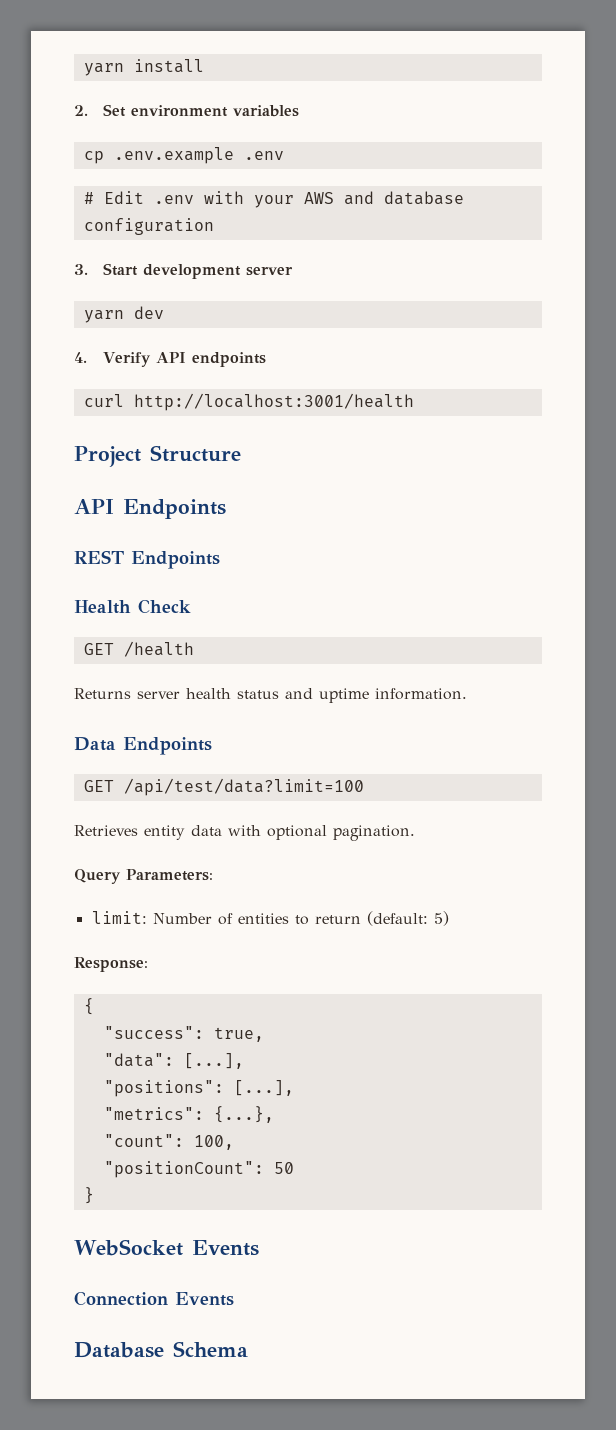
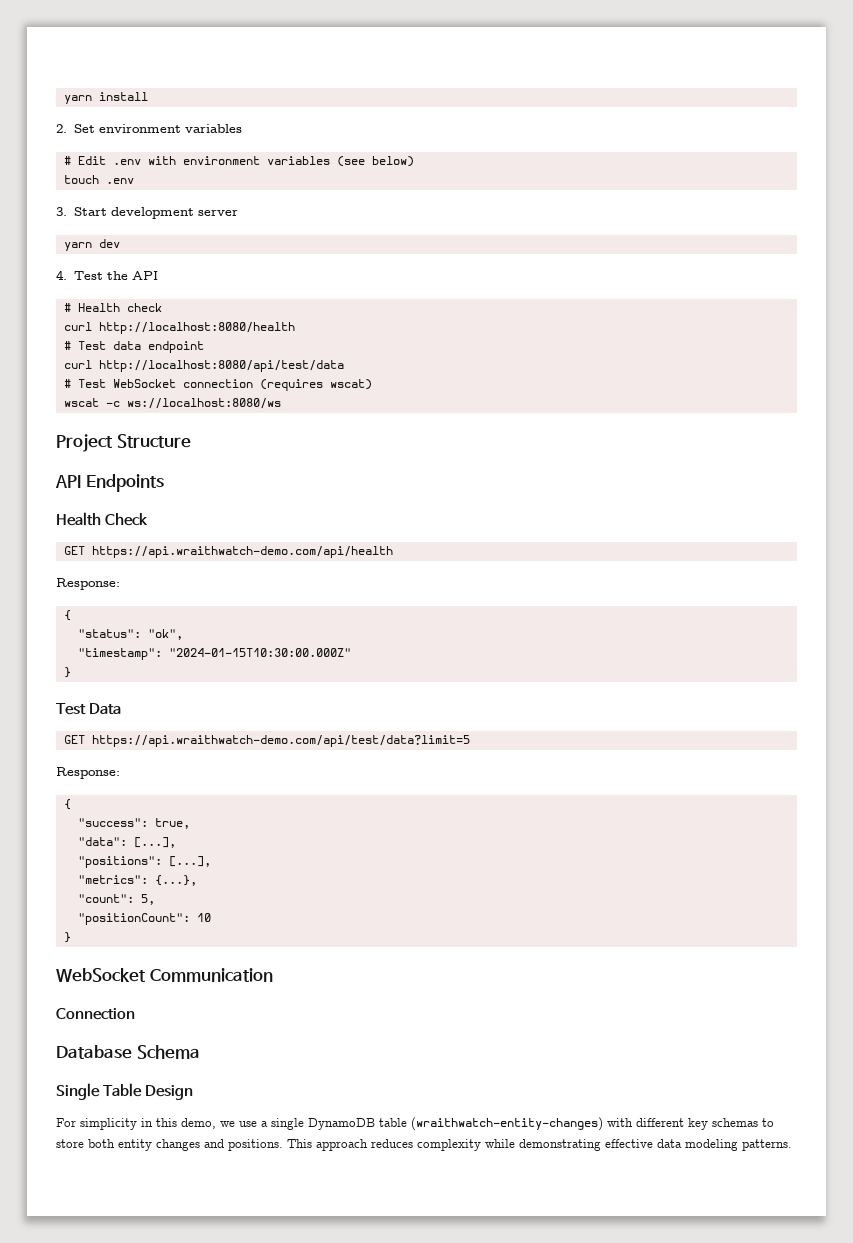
- cp .env.example .env
- # Edit .env with your AWS and database configuration
+ # Edit .env with environment variables (see below)
+ touch .env
- 4. Verify API endpoints
- curl http://localhost:3001/health
+ 4. Test the API
+ # Health check
+ curl http://localhost:8080/health
+ # Test data endpoint
+ curl http://localhost:8080/api/test/data
+ # Test WebSocket connection (requires wscat)
+ wscat -c ws://localhost:8080/ws
- REST Endpoints
- GET /health
- Returns server health status and uptime information.
- Data Endpoints
- GET /api/test/data?limit=100
- Retrieves entity data with optional pagination.
- Query Parameters:
- limit: Number of entities to return (default: 5)
+ GET https://api.wraithwatch-demo.com/api/health
+ Response:
+ {
+ "status": "ok",
+ "timestamp": "2024-01-15T10:30:00.000Z"
+ }
+ Test Data
+ GET https://api.wraithwatch-demo.com/api/test/data?limit=5
- "count": 100,
+ "count": 5,
- "positionCount": 50
+ "positionCount": 10
- WebSocket Events
+ WebSocket Communication
- Connection Events
+ Connection
+ Single Table Design
+ For simplicity in this demo, we use a single DynamoDB table (wraithwatch-entity-changes) with different key schemas to store both entity changes and positions. This approach reduces complexity while demonstrating effective data modeling patterns.

